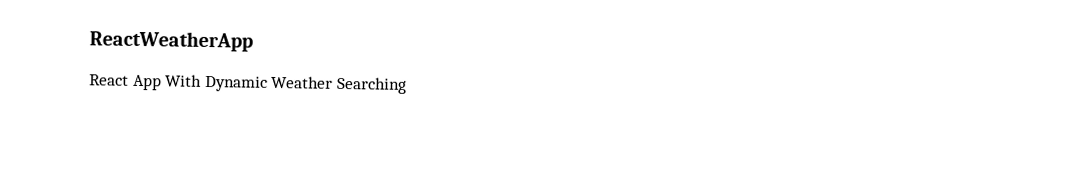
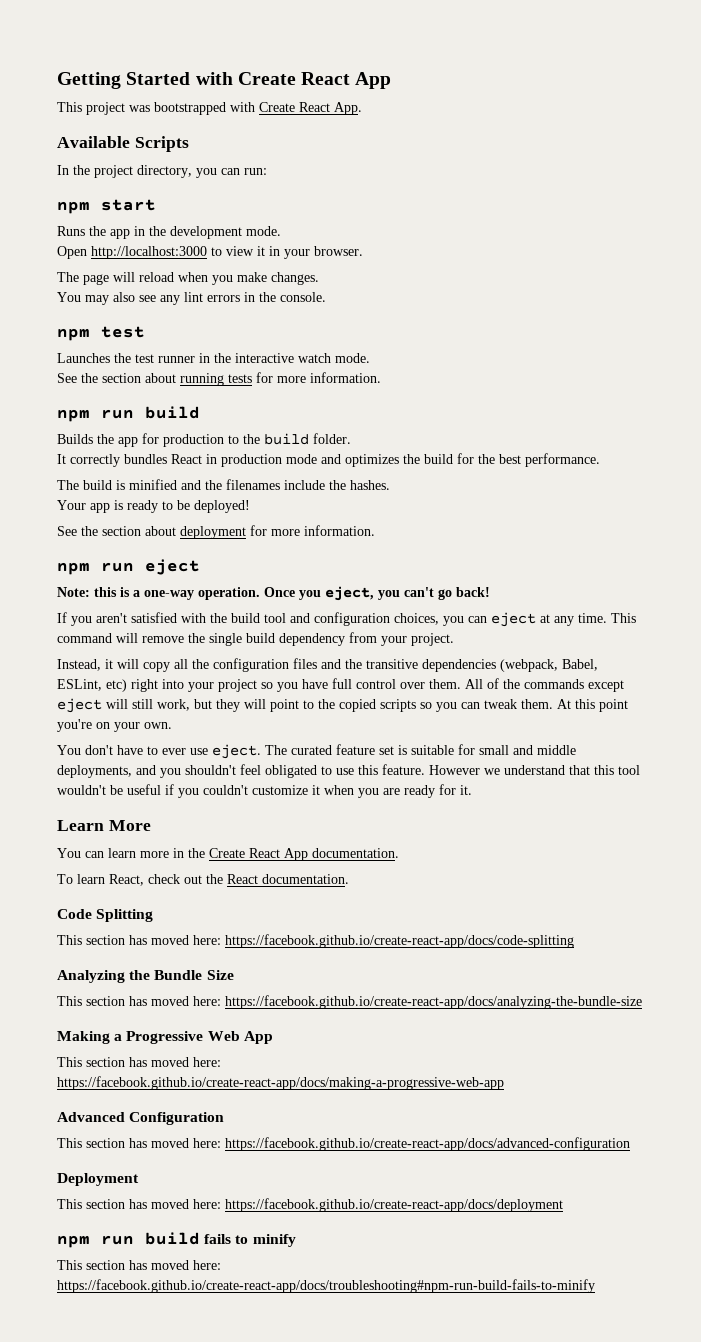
- ReactWeatherApp
- React App With Dynamic Weather Searching
+ Getting Started with Create React App
+ This project was bootstrapped with Create React App.
+ Available Scripts
+ In the project directory, you can run:
+ npm start
+ Runs the app in the development mode.
+ Open http://localhost:3000 to view it in your browser.
+ The page will reload when you make changes.
+ You may also see any lint errors in the console.
+ npm test
+ Launches the test runner in the interactive watch mode.
+ See the section about running tests for more information.
+ npm run build
+ Builds the app for production to the build folder.
+ It correctly bundles React in production mode and optimizes the build for the best performance.
+ The build is minified and the filenames include the hashes.
+ Your app is ready to be deployed!
+ See the section about deployment for more information.
+ npm run eject
+ Note: this is a one-way operation. Once you eject, you can't go back!
+ If you aren't satisfied with the build tool and configuration choices, you can eject at any time. This command will remove the single build dependency from your project.
+ Instead, it will copy all the configuration files and the transitive dependencies (webpack, Babel, ESLint, etc) right into your project so you have full control over them. All of the commands except eject will still work, but they will point to the copied scripts so you can tweak them. At this point you're on your own.
+ You don't have to ever use eject. The curated feature set is suitable for small and middle deployments, and you shouldn't feel obligated to use this feature. However we understand that this tool wouldn't be useful if you couldn't customize it when you are ready for it.
+ Learn More
+ You can learn more in the Create React App documentation.
+ To learn React, check out the React documentation.
+ Code Splitting
+ This section has moved here: https://facebook.github.io/create-react-app/docs/code-splitting
+ Analyzing the Bundle Size
+ This section has moved here: https://facebook.github.io/create-react-app/docs/analyzing-the-bundle-size
+ Making a Progressive Web App
+ This section has moved here: https://facebook.github.io/create-react-app/docs/making-a-progressive-web-app
+ Advanced Configuration
+ This section has moved here: https://facebook.github.io/create-react-app/docs/advanced-configuration
+ Deployment
+ This section has moved here: https://facebook.github.io/create-react-app/docs/deployment
+ npm run build fails to minify
+ This section has moved here: https://facebook.github.io/create-react-app/docs/troubleshooting#npm-run-build-fails-to-minify

